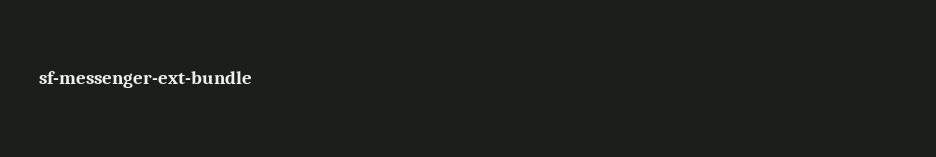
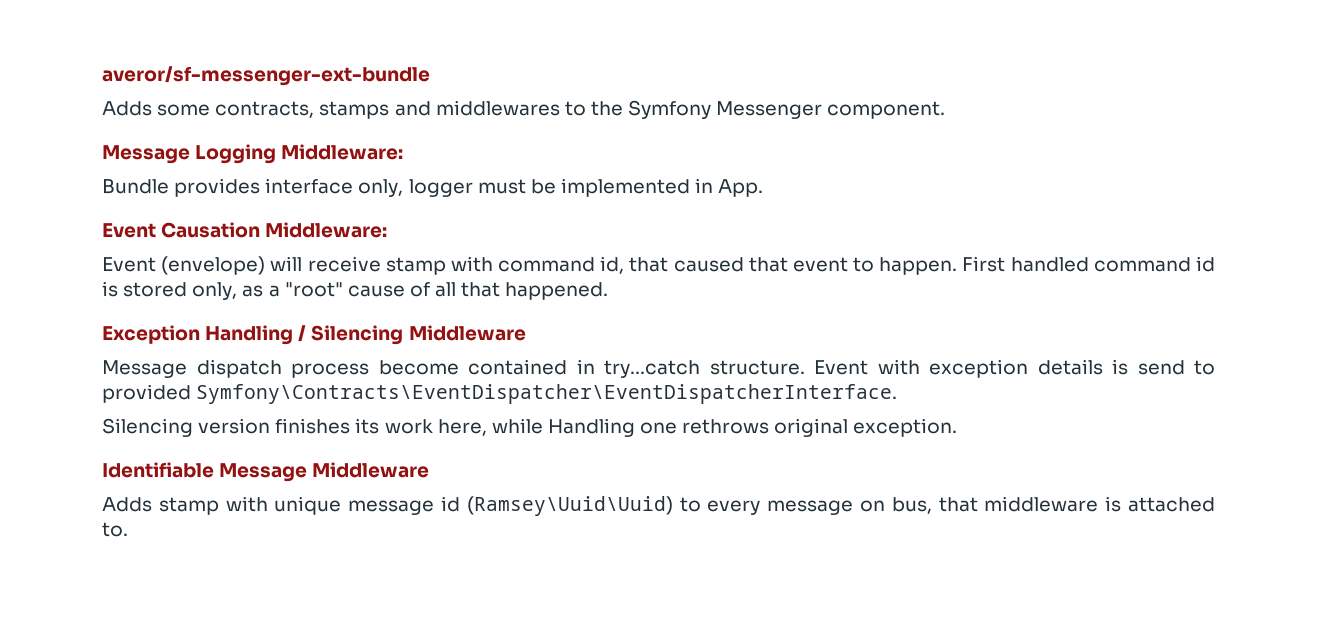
- sf-messenger-ext-bundle
+ averor/sf-messenger-ext-bundle
+ Adds some contracts, stamps and middlewares to the Symfony Messenger component.
+ Message Logging Middleware:
+ Bundle provides interface only, logger must be implemented in App.
+ Event Causation Middleware:
+ Event (envelope) will receive stamp with command id, that caused that event to happen. First handled command id is stored only, as a "root" cause of all that happened.
+ Exception Handling / Silencing Middleware
+ Message dispatch process become contained in try...catch structure. Event with exception details is send to provided Symfony\Contracts\EventDispatcher\EventDispatcherInterface.
+ Silencing version finishes its work here, while Handling one rethrows original exception.
+ Identifiable Message Middleware
+ Adds stamp with unique message id (Ramsey\Uuid\Uuid) to every message on bus, that middleware is attached to.

